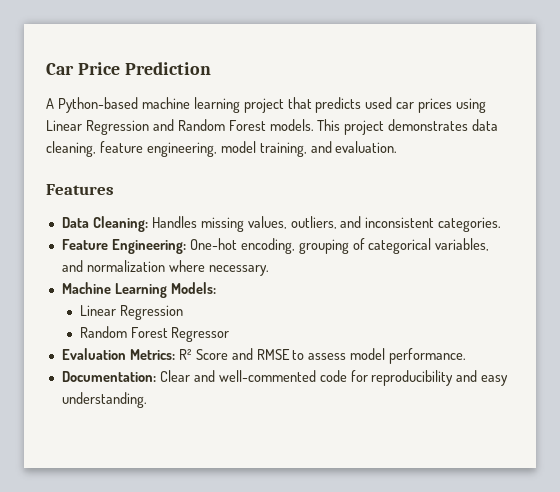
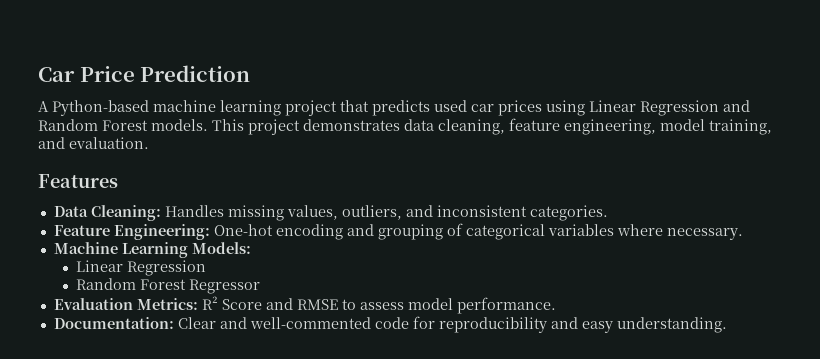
- Feature Engineering: One-hot encoding, grouping of categorical variables, and normalization where necessary.
+ Feature Engineering: One-hot encoding and grouping of categorical variables where necessary.

